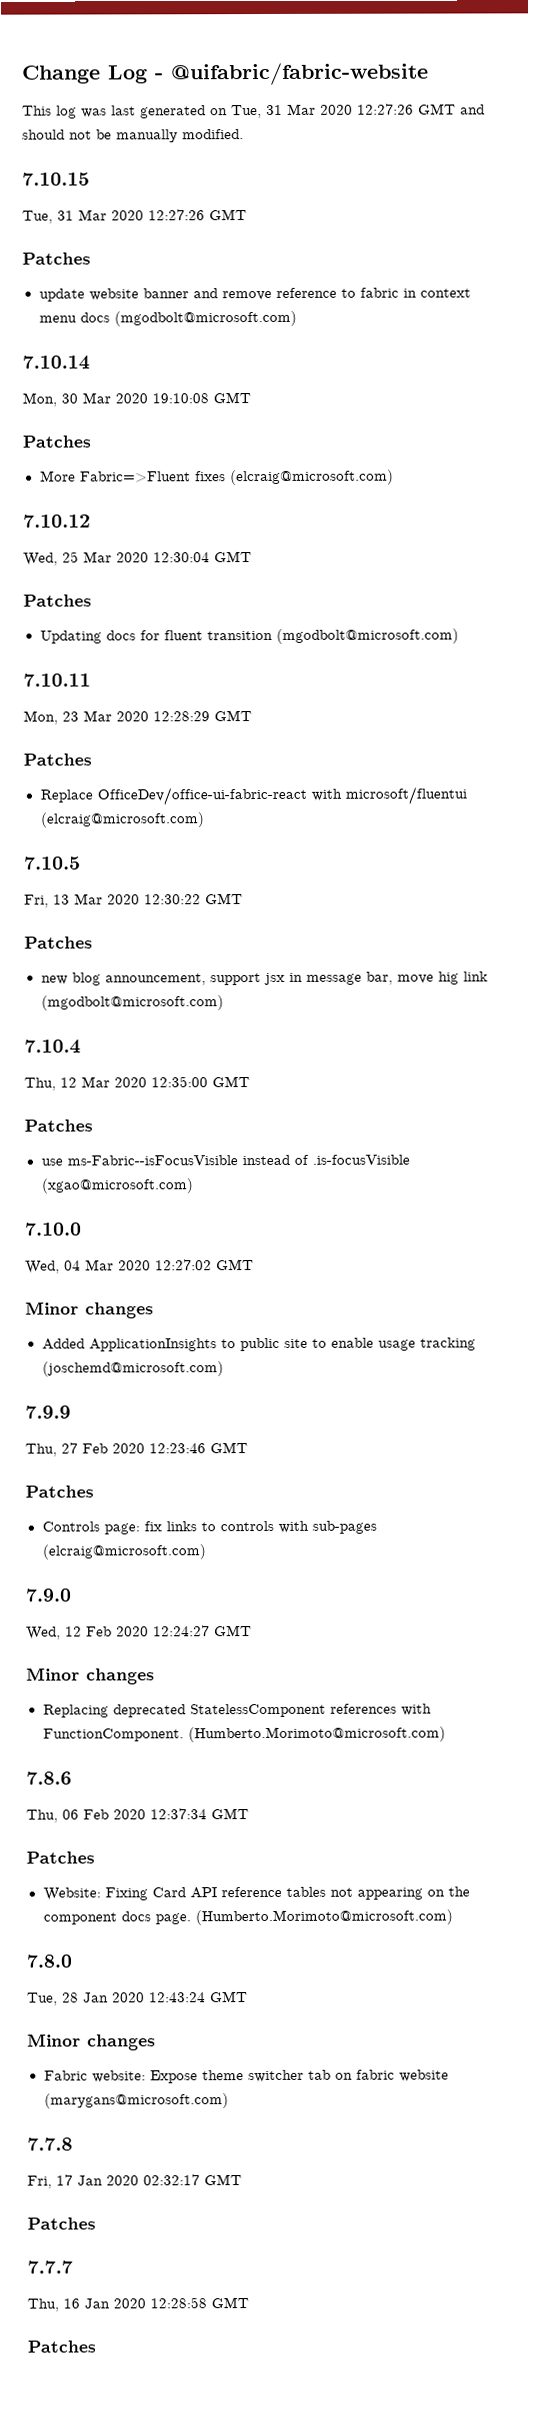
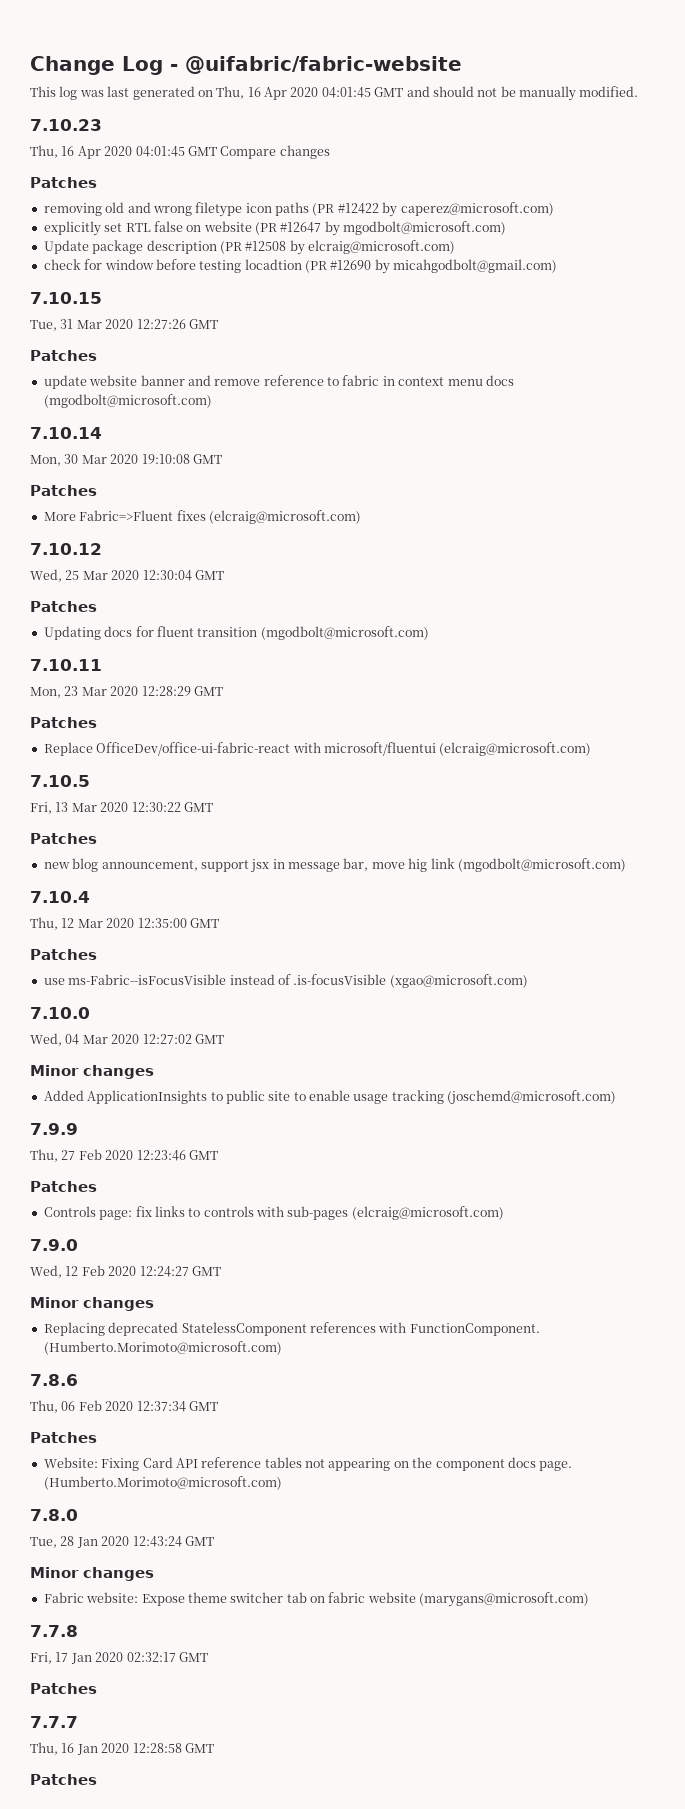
- This log was last generated on Tue, 31 Mar 2020 12:27:26 GMT and should not be manually modified.
+ This log was last generated on Thu, 16 Apr 2020 04:01:45 GMT and should not be manually modified.
+ 7.10.23
+ Thu, 16 Apr 2020 04:01:45 GMT Compare changes
+ Patches
+ removing old and wrong filetype icon paths (PR #12422 by caperez@microsoft.com)
+ explicitly set RTL false on website (PR #12647 by mgodbolt@microsoft.com)
+ Update package description (PR #12508 by elcraig@microsoft.com)
+ check for window before testing locadtion (PR #12690 by micahgodbolt@gmail.com)

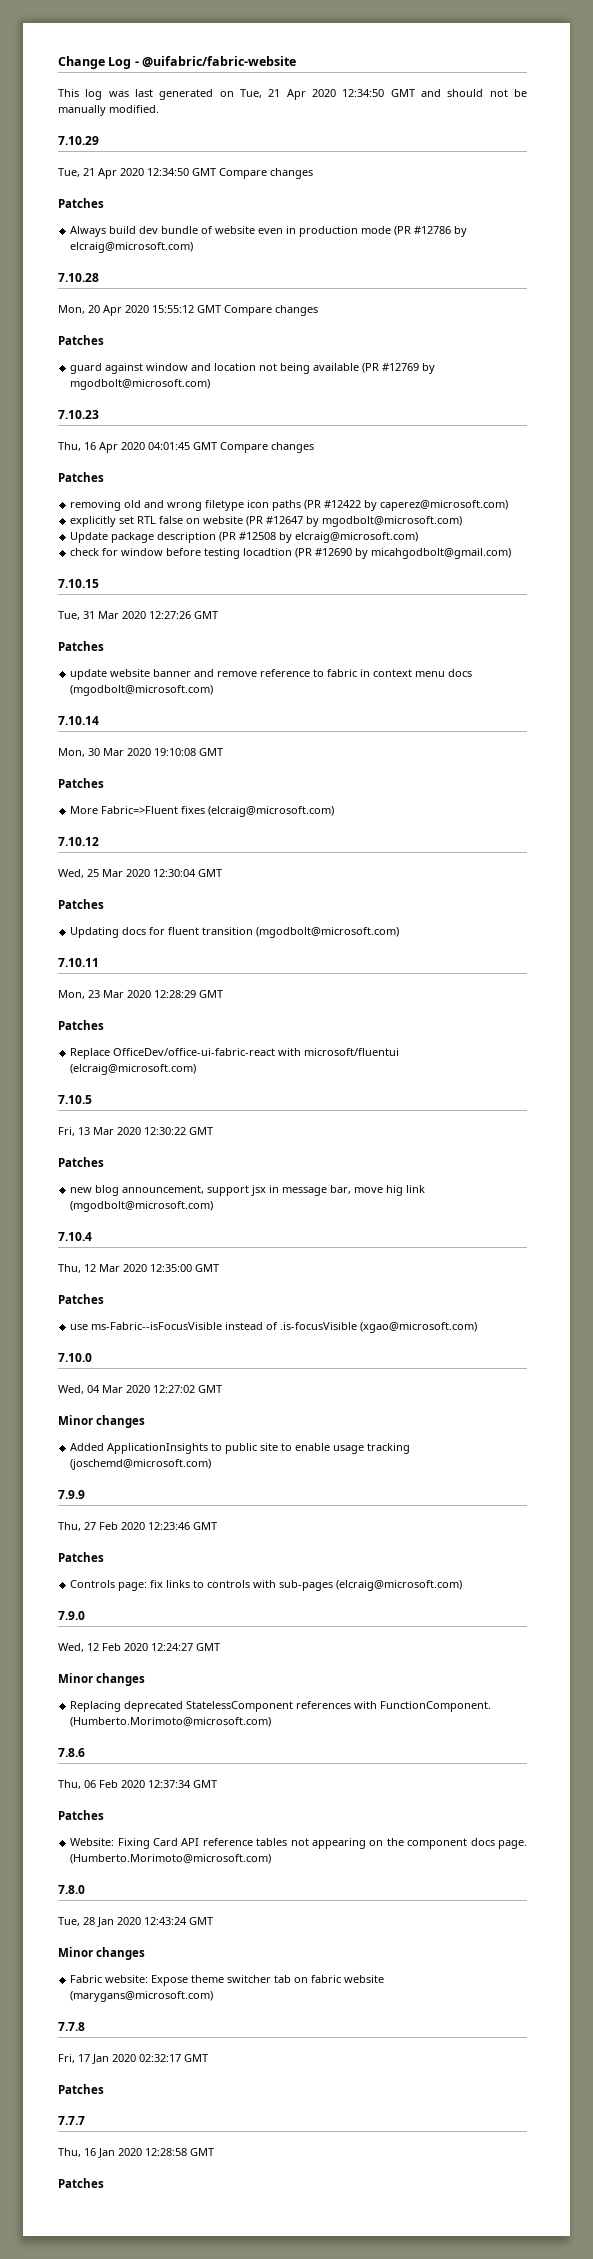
- This log was last generated on Thu, 16 Apr 2020 04:01:45 GMT and should not be manually modified.
+ This log was last generated on Tue, 21 Apr 2020 12:34:50 GMT and should not be manually modified.
+ 7.10.29
+ Tue, 21 Apr 2020 12:34:50 GMT Compare changes
+ Patches
+ Always build dev bundle of website even in production mode (PR #12786 by elcraig@microsoft.com)
+ 7.10.28
+ Mon, 20 Apr 2020 15:55:12 GMT Compare changes
+ Patches
+ guard against window and location not being available (PR #12769 by mgodbolt@microsoft.com)

